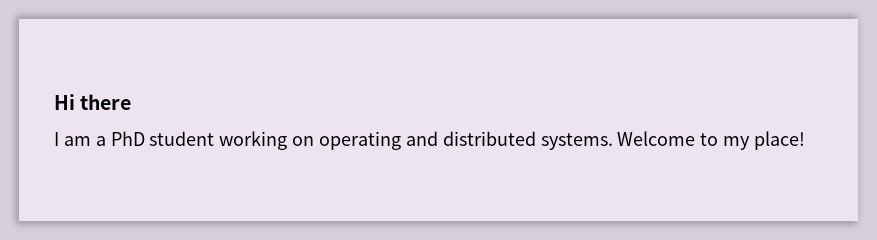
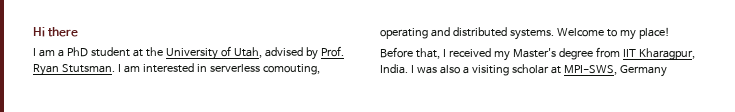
- I am a PhD student working on operating and distributed systems.
+ I am a PhD student at the University of Utah, advised by Prof. Ryan Stutsman. I am interested in serverless comouting, operating and distributed systems.
+ Before that, I received my Master's degree from IIT Kharagpur, India. I was also a visiting scholar at MPI-SWS, Germany

